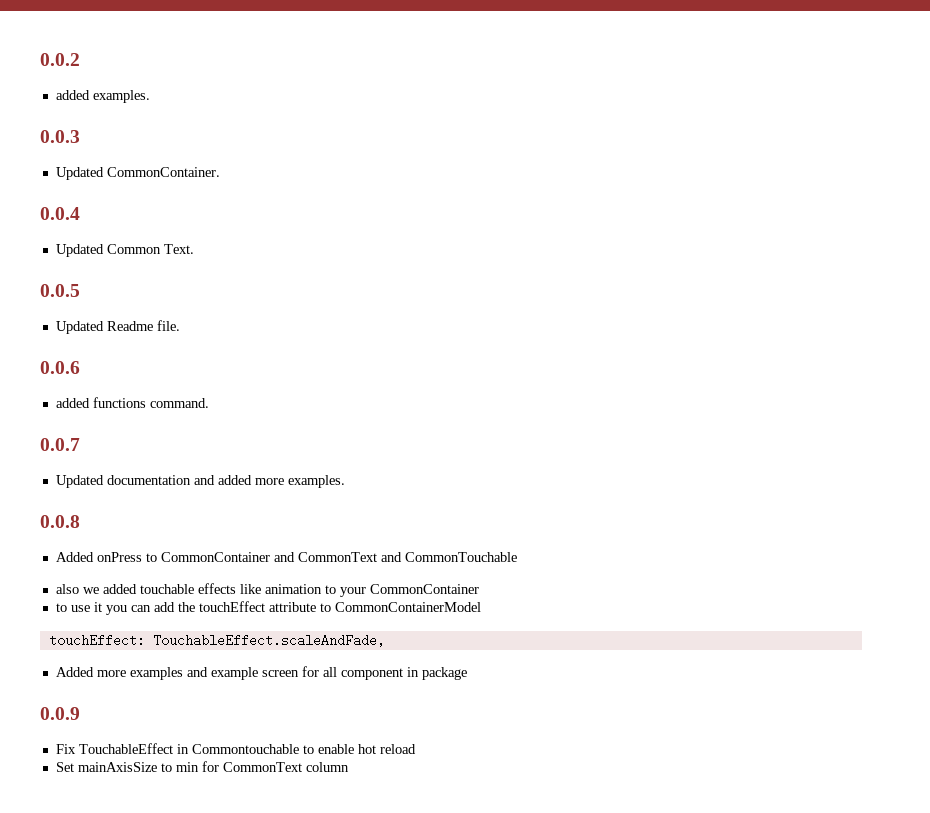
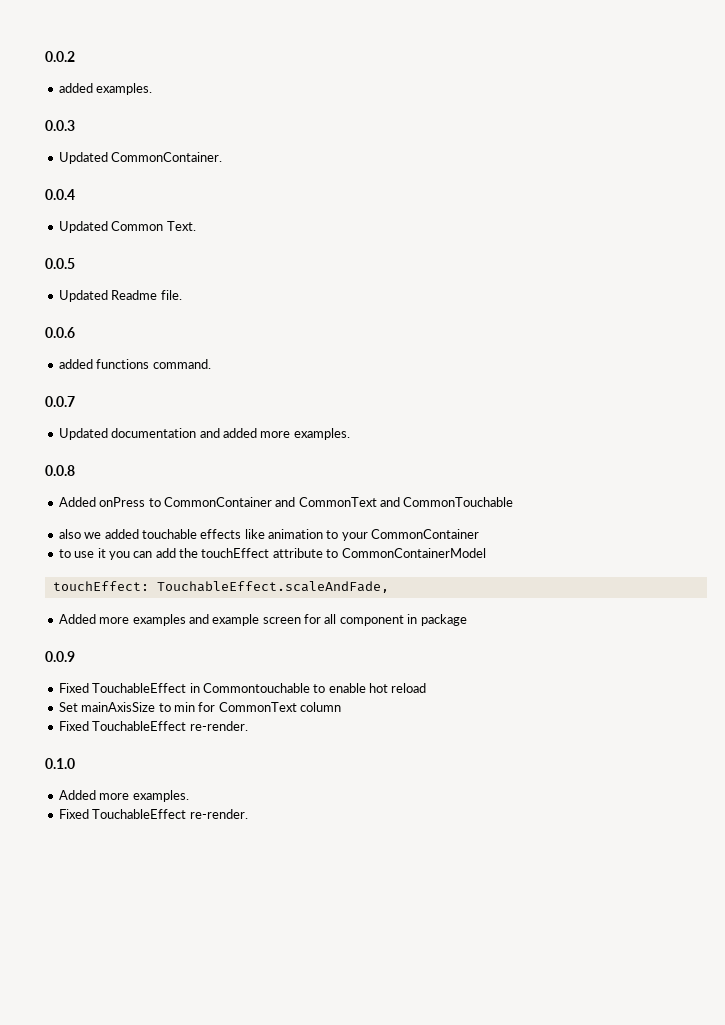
- Fix TouchableEffect in Commontouchable to enable hot reload
+ Fixed TouchableEffect in Commontouchable to enable hot reload
  Set mainAxisSize to min for CommonText column
+ Fixed TouchableEffect re-render.
+ 0.1.0
+ Added more examples.
+ Fixed TouchableEffect re-render.

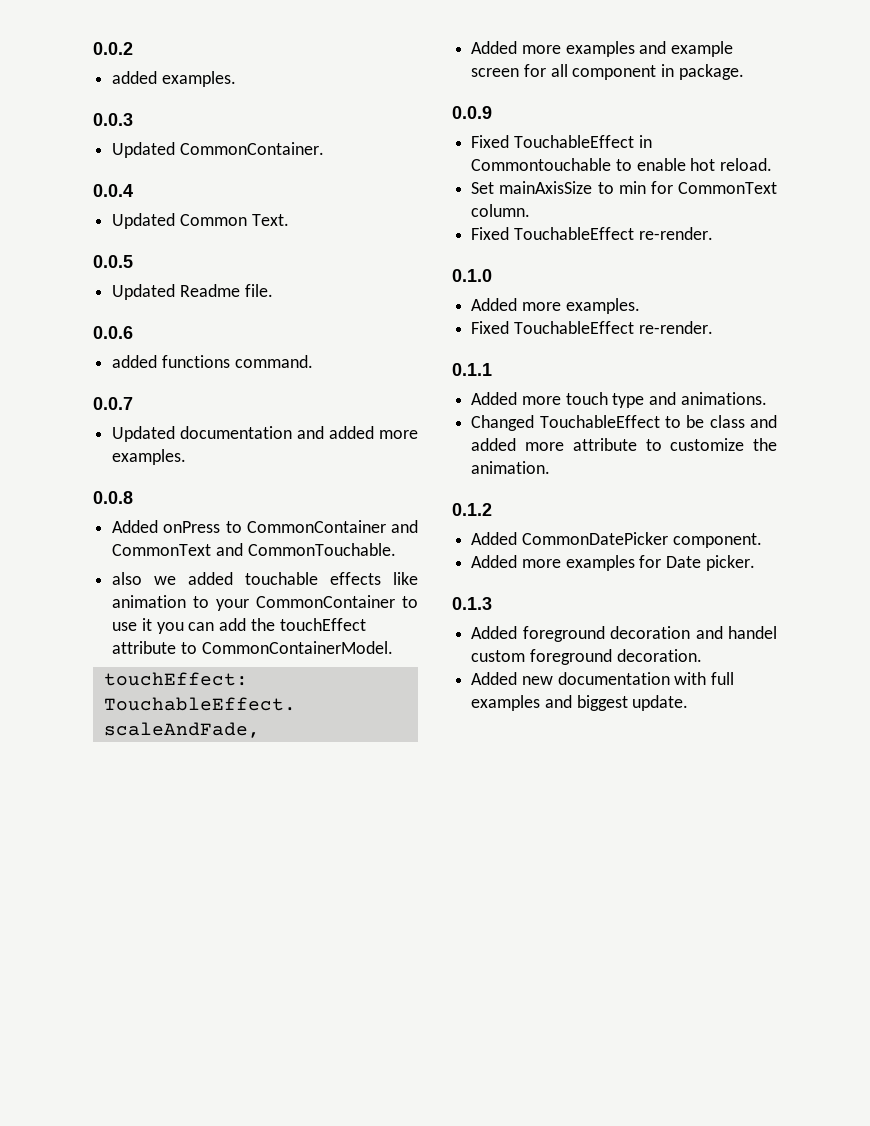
- Added onPress to CommonContainer and CommonText and CommonTouchable
+ Added onPress to CommonContainer and CommonText and CommonTouchable.
- also we added touchable effects like animation to your CommonContainer
- to use it you can add the touchEffect attribute to CommonContainerModel
+ also we added touchable effects like animation to your CommonContainer to use it you can add the touchEffect attribute to CommonContainerModel.
- Added more examples and example screen for all component in package
+ Added more examples and example screen for all component in package.
- Fixed TouchableEffect in Commontouchable to enable hot reload
+ Fixed TouchableEffect in Commontouchable to enable hot reload.
- Set mainAxisSize to min for CommonText column
+ Set mainAxisSize to min for CommonText column.
+ 0.1.1
+ Added more touch type and animations.
+ Changed TouchableEffect to be class and added more attribute to customize the animation.
+ 0.1.2
+ Added CommonDatePicker component.
+ Added more examples for Date picker.
+ 0.1.3
+ Added foreground decoration and handel custom foreground decoration.
+ Added new documentation with full examples and biggest update.

